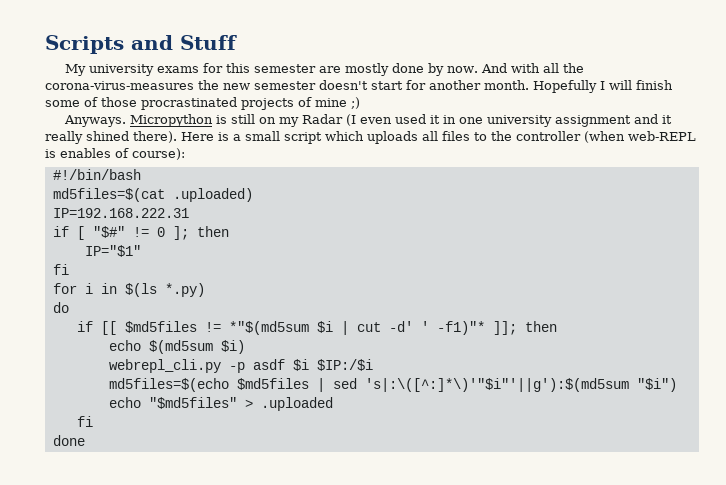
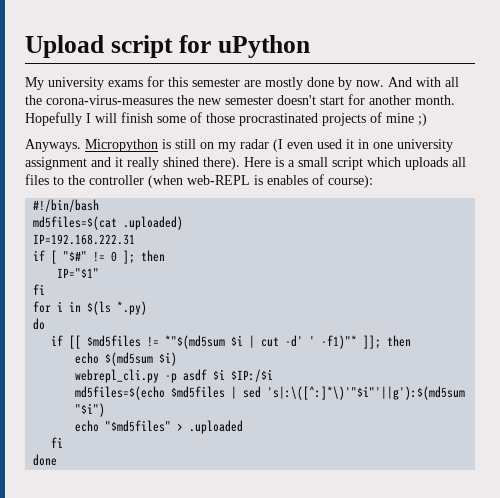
- Scripts and Stuff
+ Upload script for uPython
- Micropython is still on my Radar (I even used it in one university assignment and it really shined there).
+ Micropython is still on my radar (I even used it in one university assignment and it really shined there).

